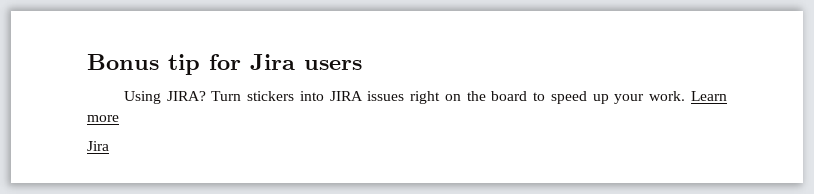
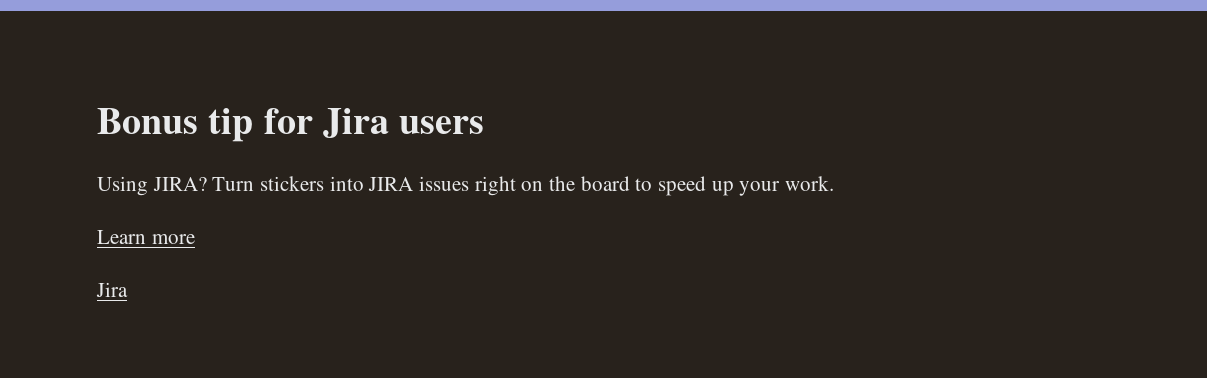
- Turn stickers into JIRA issues right on the board to speed up your work. Learn more
+ Turn stickers into JIRA issues right on the board to speed up your work.
+ Learn more

